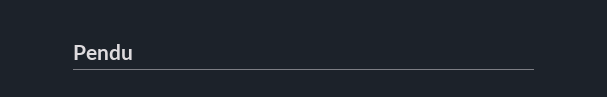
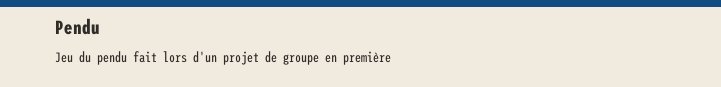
+ Jeu du pendu fait lors d'un projet de groupe en première

